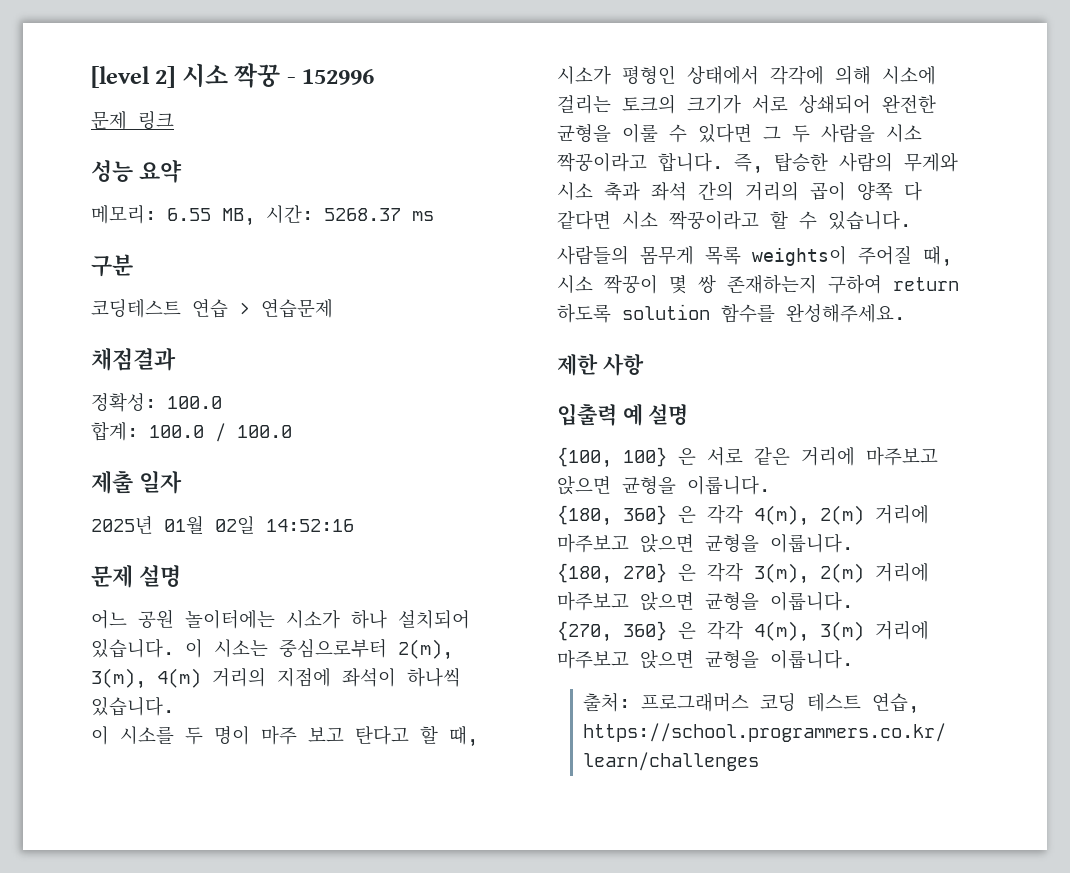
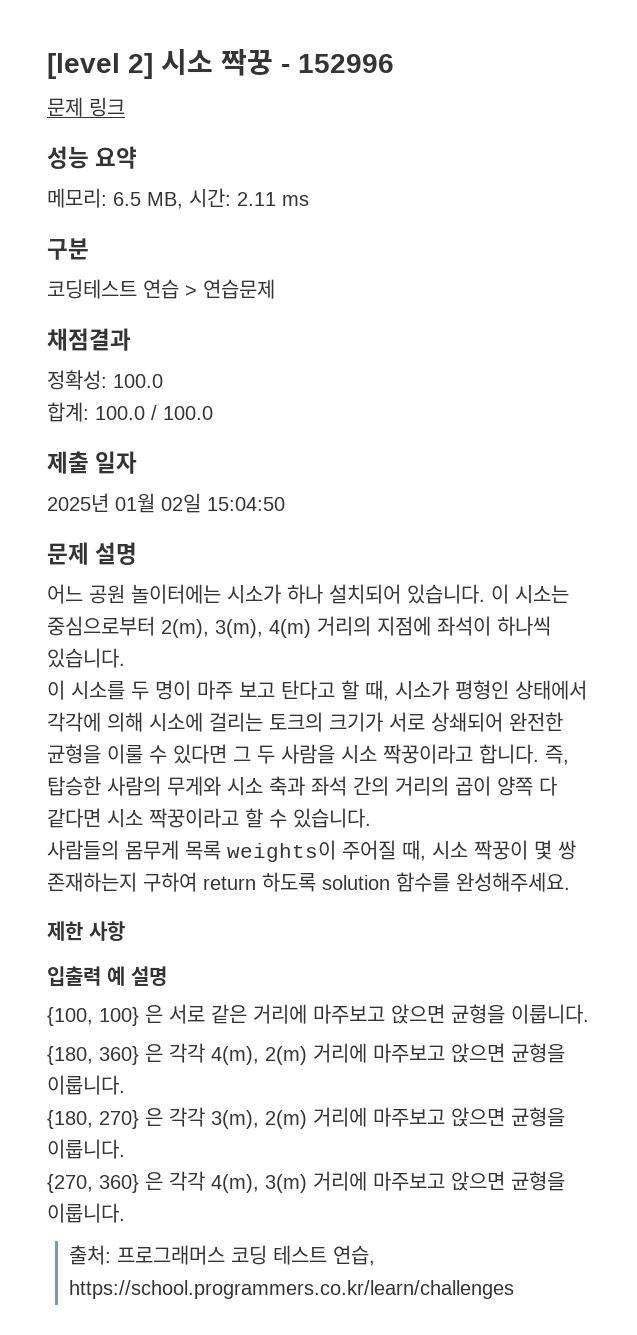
- 메모리: 6.55 MB, 시간: 5268.37 ms
+ 메모리: 6.5 MB, 시간: 2.11 ms
- 2025년 01월 02일 14:52:16
+ 2025년 01월 02일 15:04:50

